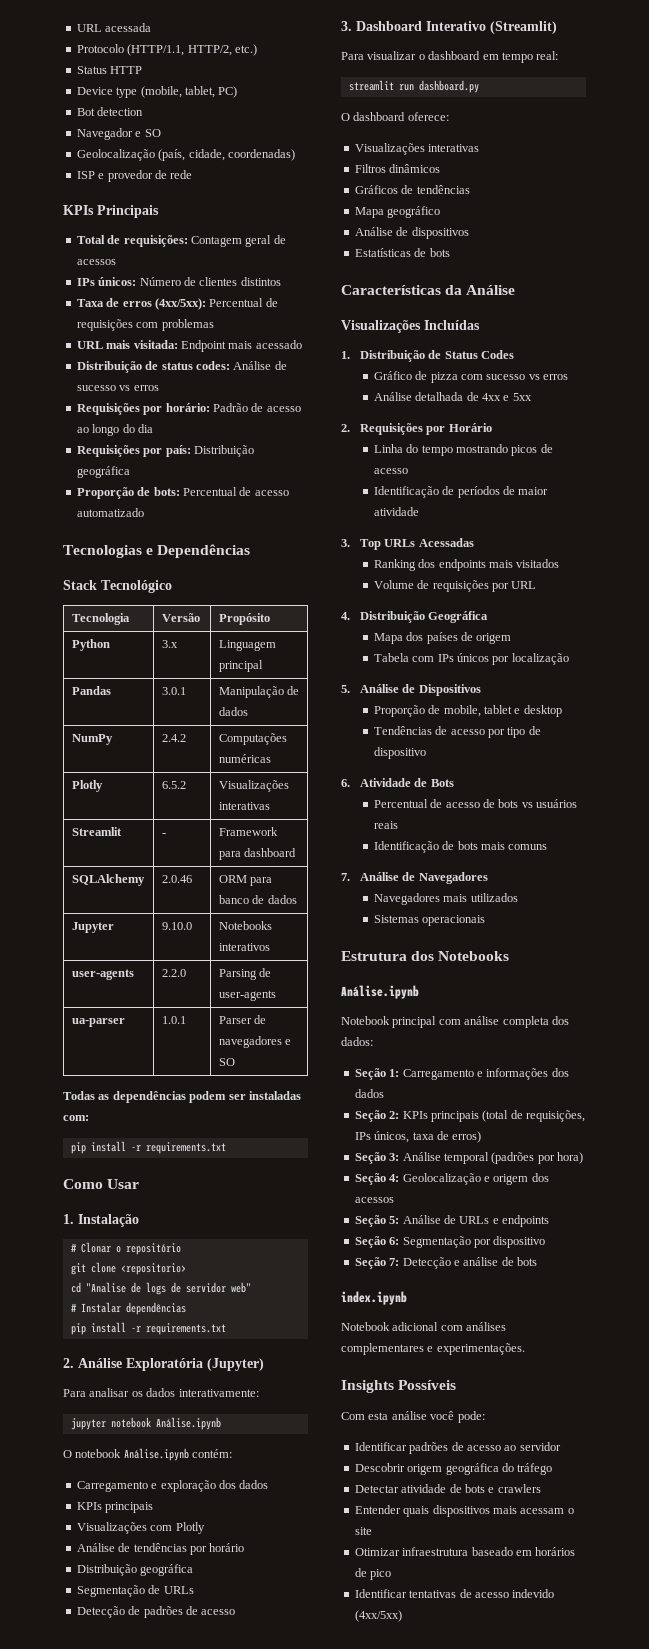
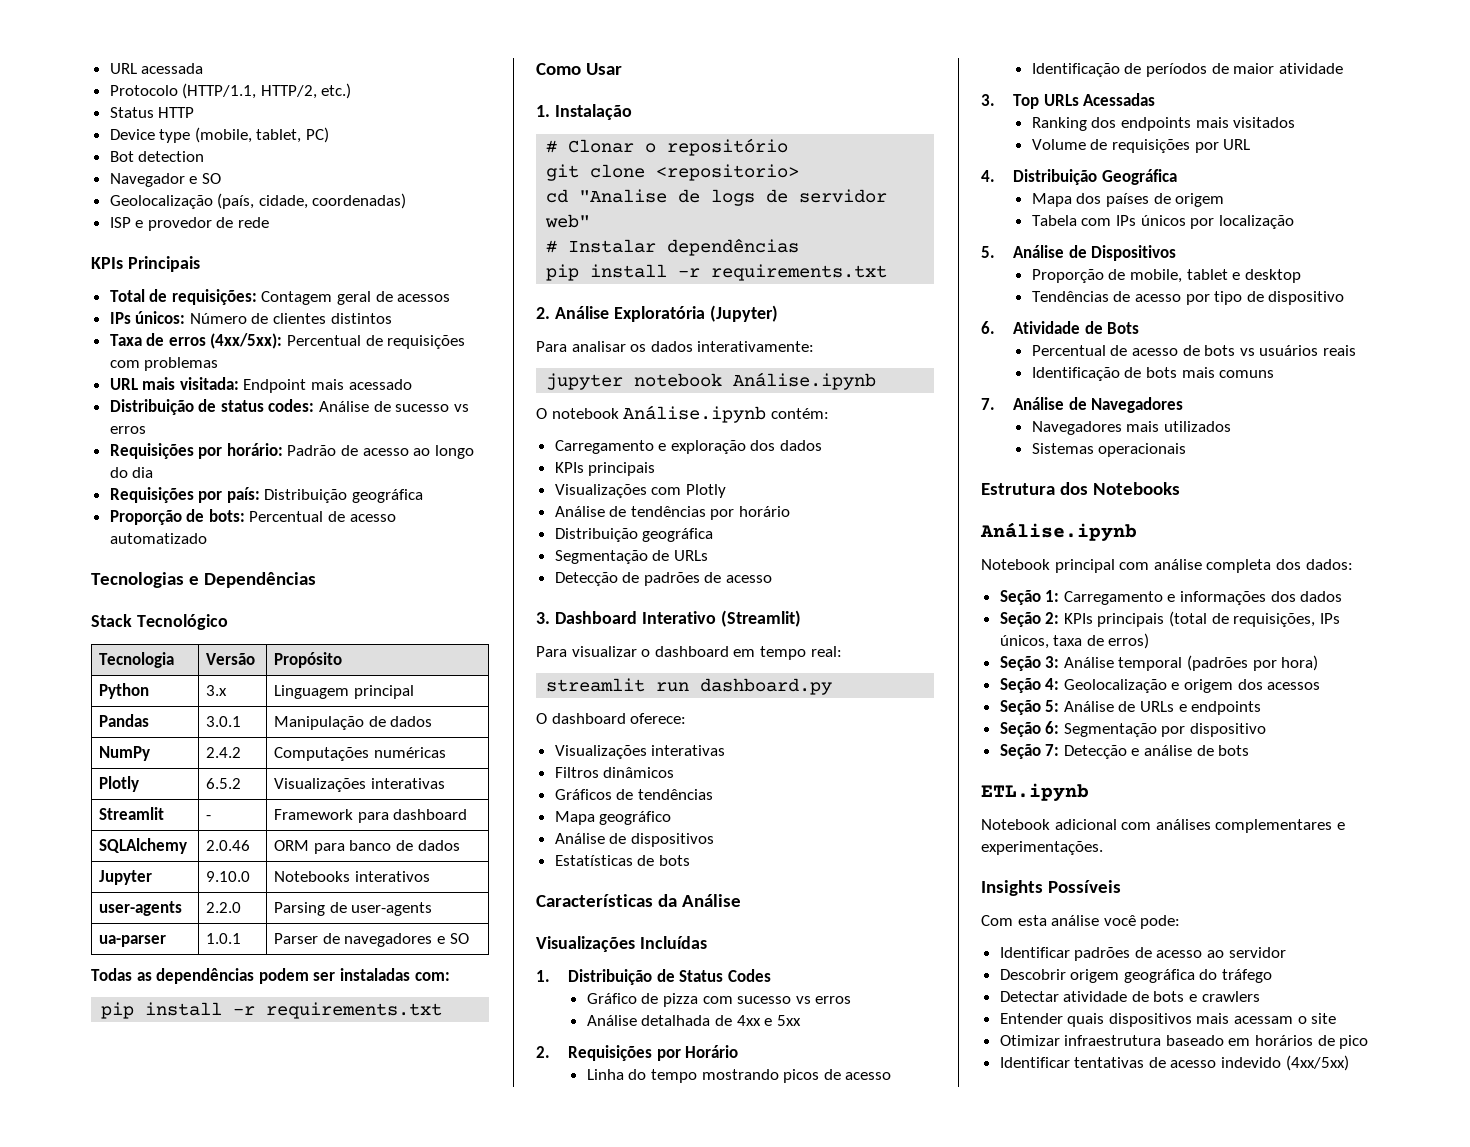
- index.ipynb
+ ETL.ipynb

